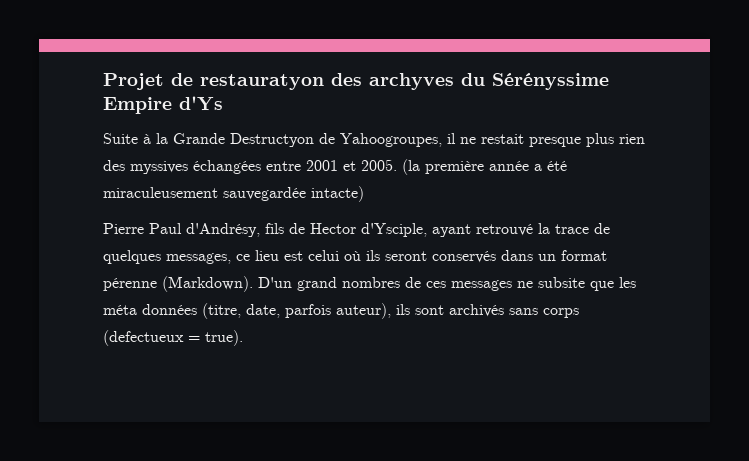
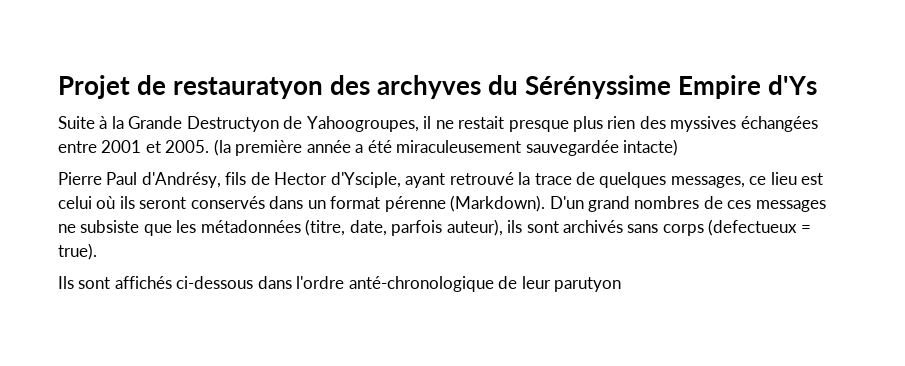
- D'un grand nombres de ces messages ne subsite que les méta données (titre, date, parfois auteur), ils sont archivés sans corps (defectueux = true).
+ D'un grand nombres de ces messages ne subsiste que les métadonnées (titre, date, parfois auteur), ils sont archivés sans corps (defectueux = true).
+ Ils sont affichés ci-dessous dans l'ordre anté-chronologique de leur parutyon

